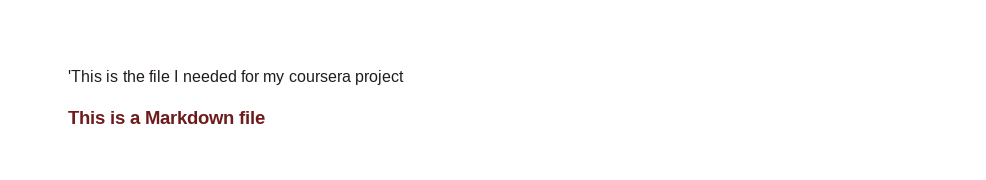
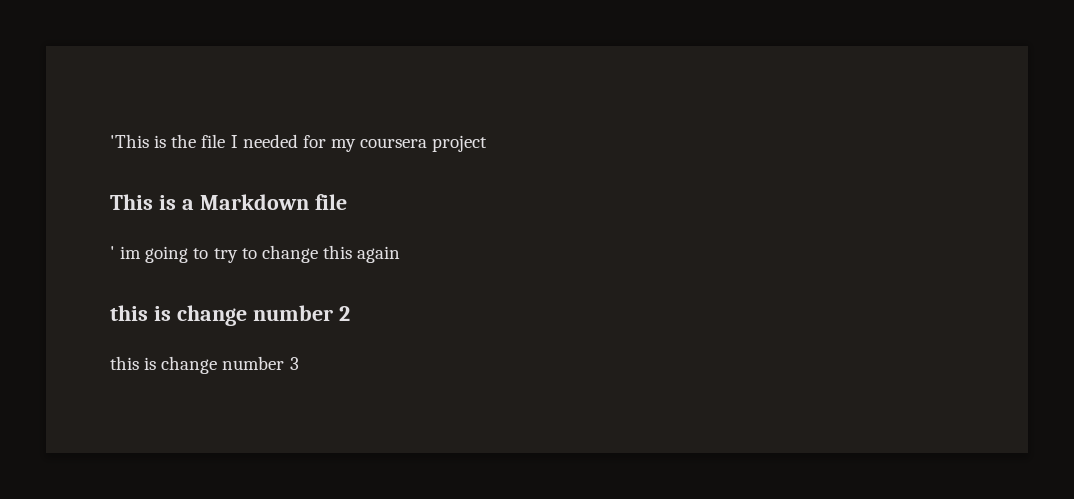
+ ' im going to try to change this again
+ this is change number 2
+ this is change number 3

